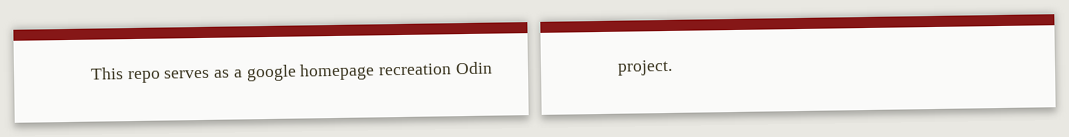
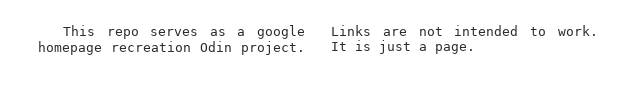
+ Links are not intended to work. It is just a page.

